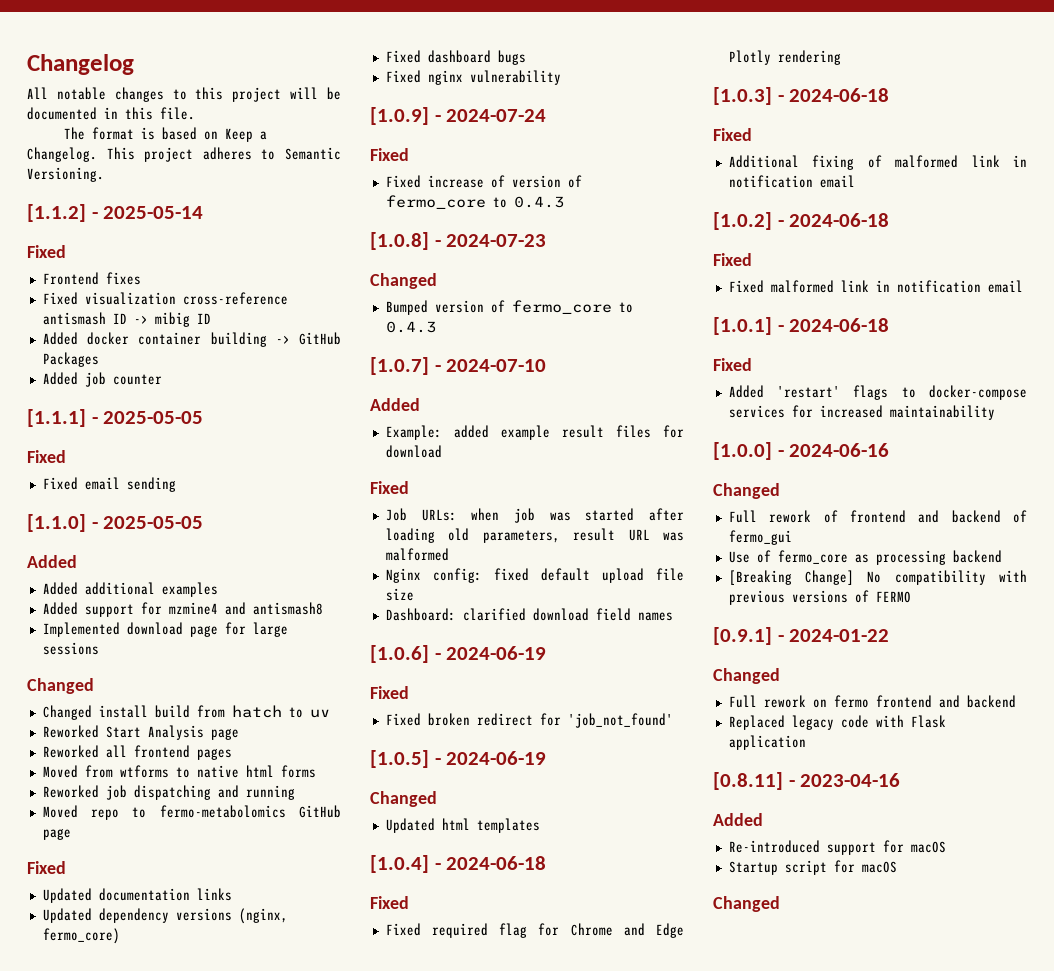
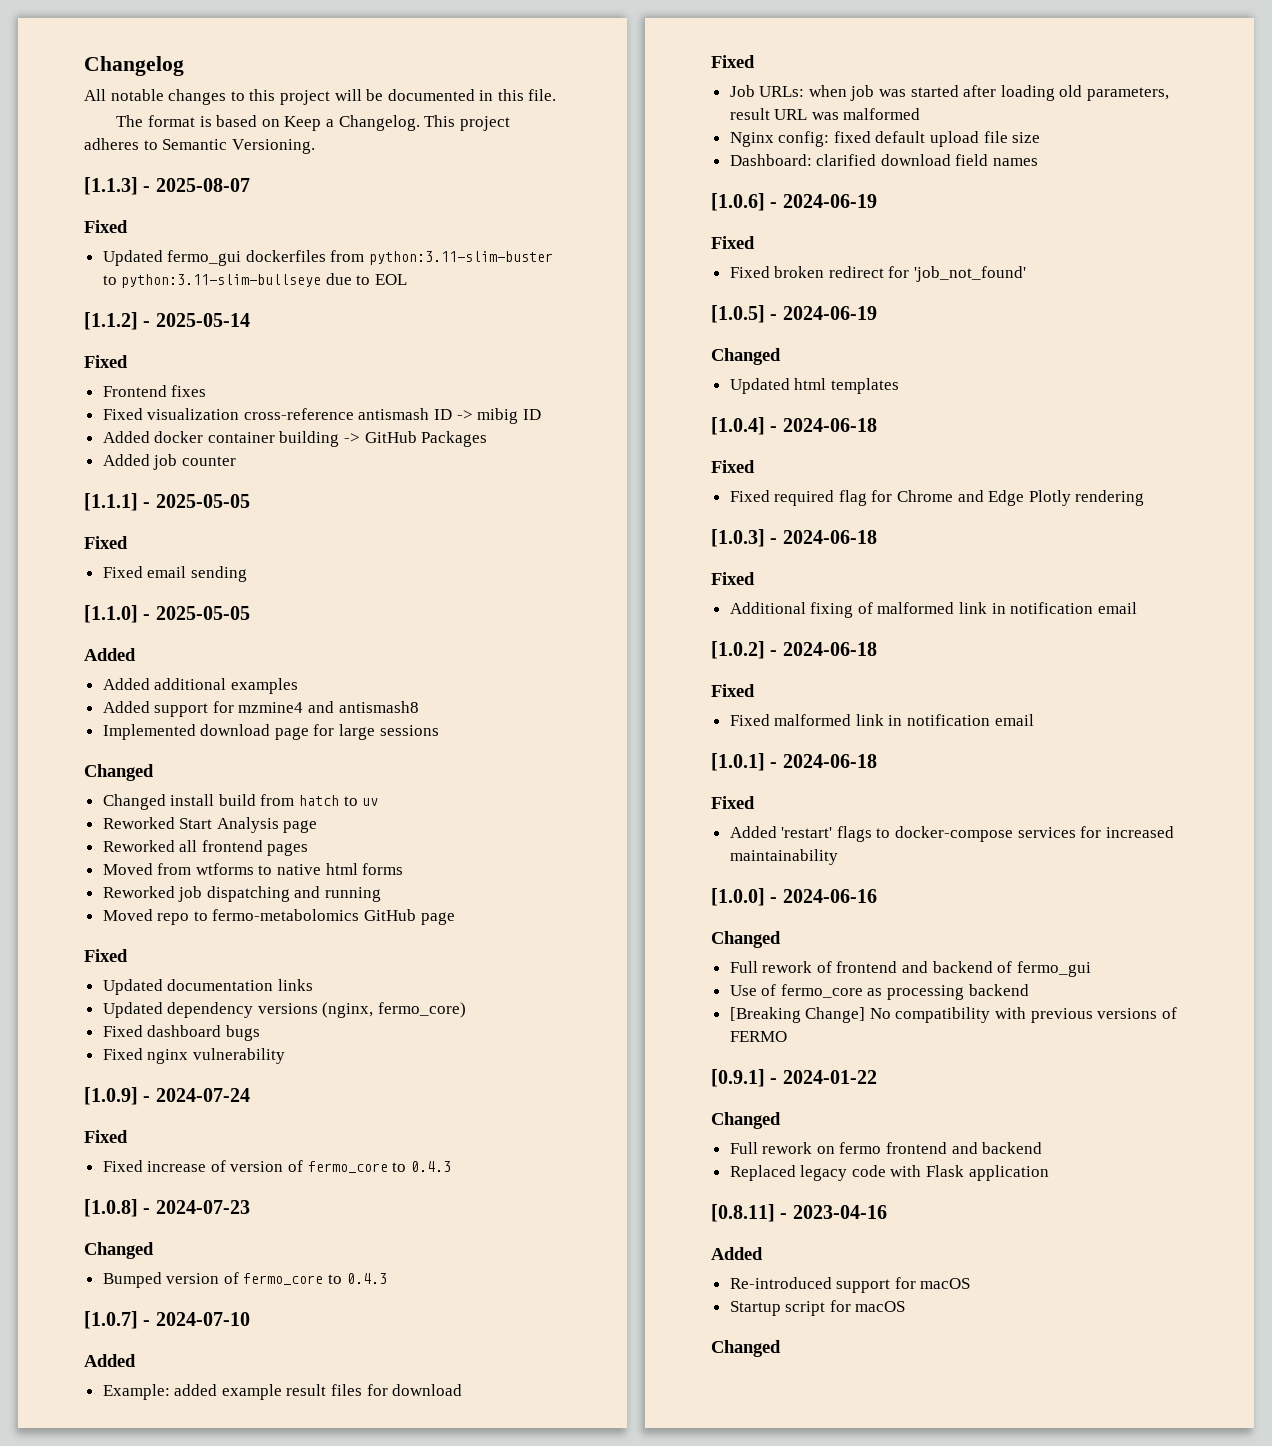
+ [1.1.3] - 2025-08-07
+ Fixed
+ Updated fermo_gui dockerfiles from python:3.11-slim-buster to python:3.11-slim-bullseye due to EOL

